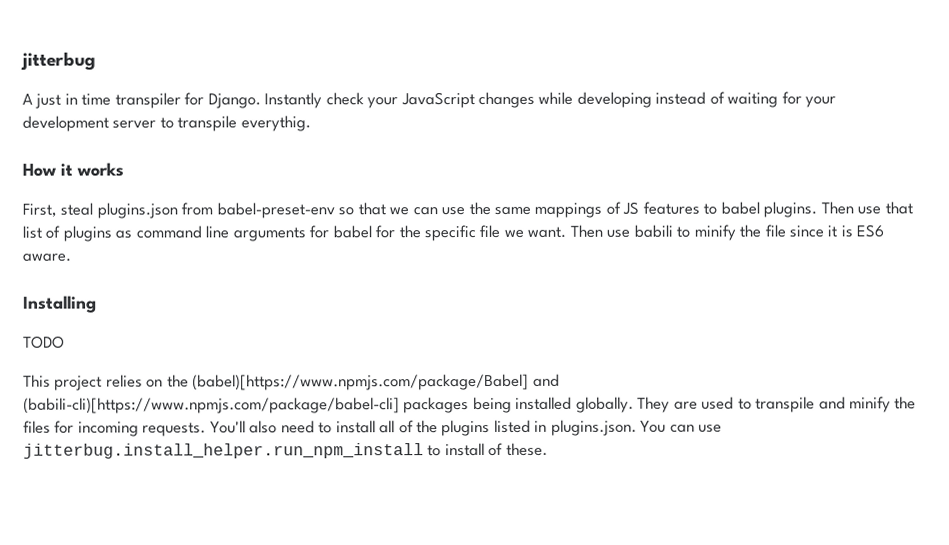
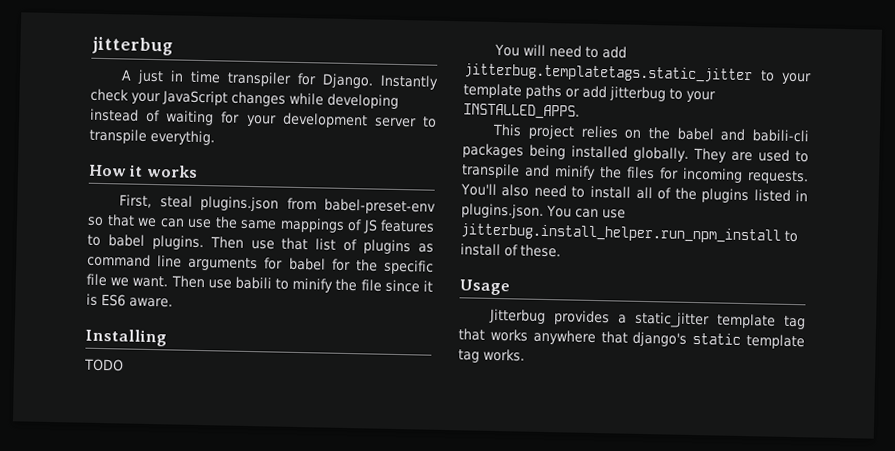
+ You will need to add jitterbug.templatetags.static_jitter to your template paths or add jitterbug to your INSTALLED_APPS.
- This project relies on the (babel)[https://www.npmjs.com/package/Babel] and (babili-cli)[https://www.npmjs.com/package/babel-cli] packages being installed globally.
+ This project relies on the babel and babili-cli packages being installed globally.
+ Usage
+ Jitterbug provides a static_jitter template tag that works anywhere that django's static template tag works.

